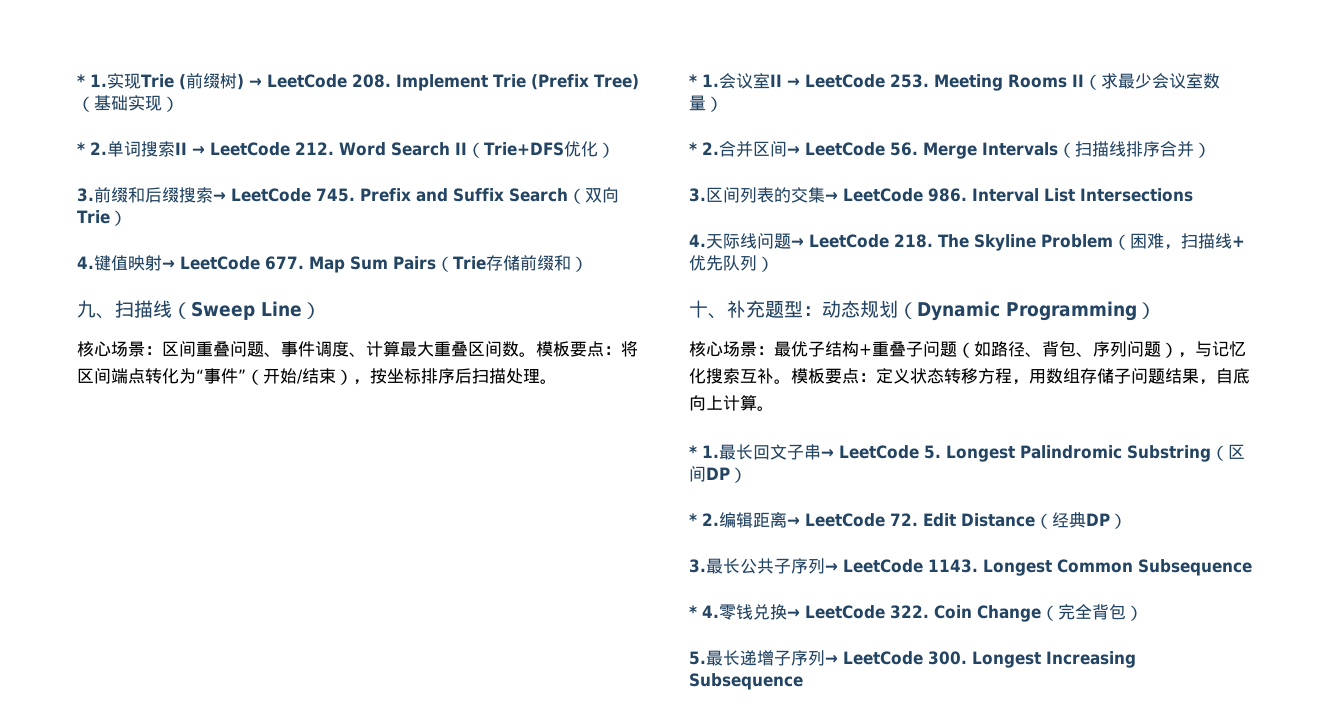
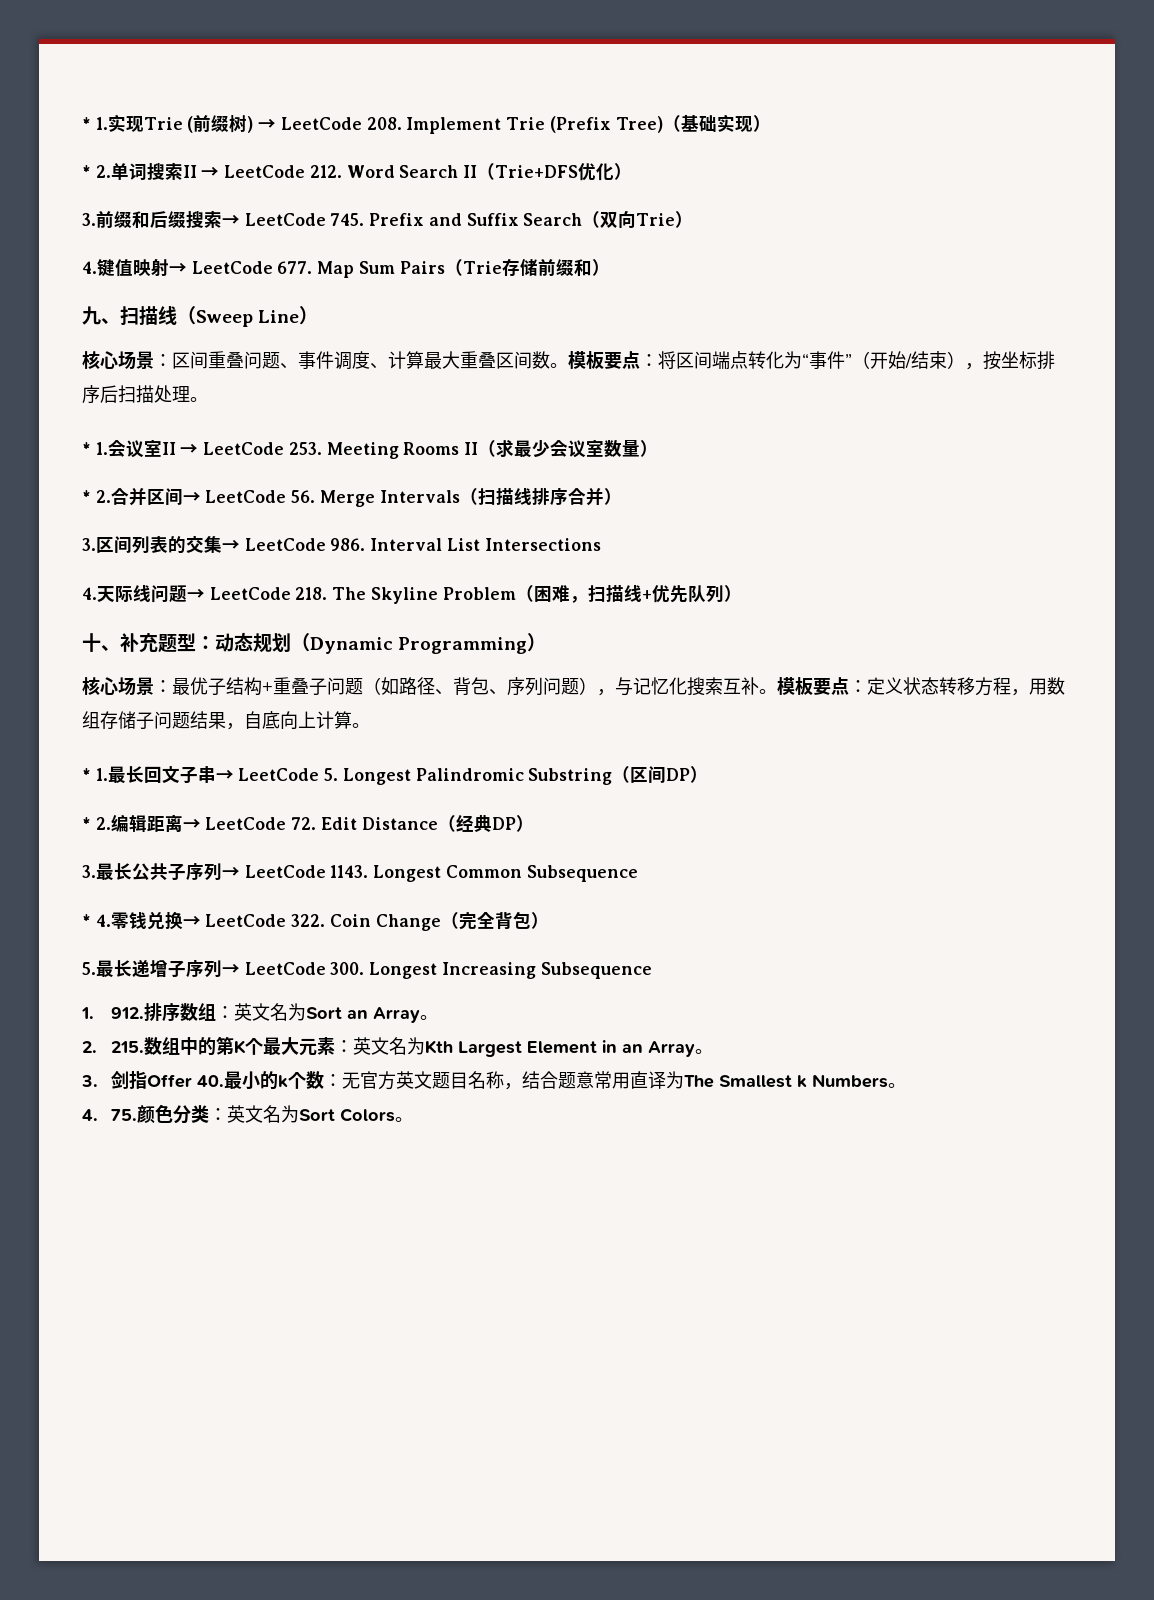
+ 1. 912.排序数组：英文名为Sort an Array。
+ 2. 215.数组中的第K个最大元素：英文名为Kth Largest Element in an Array。
+ 3.剑指Offer 40.最小的k个数：无官方英文题目名称，结合题意常用直译为The Smallest k Numbers。
+ 4. 75.颜色分类：英文名为Sort Colors。

